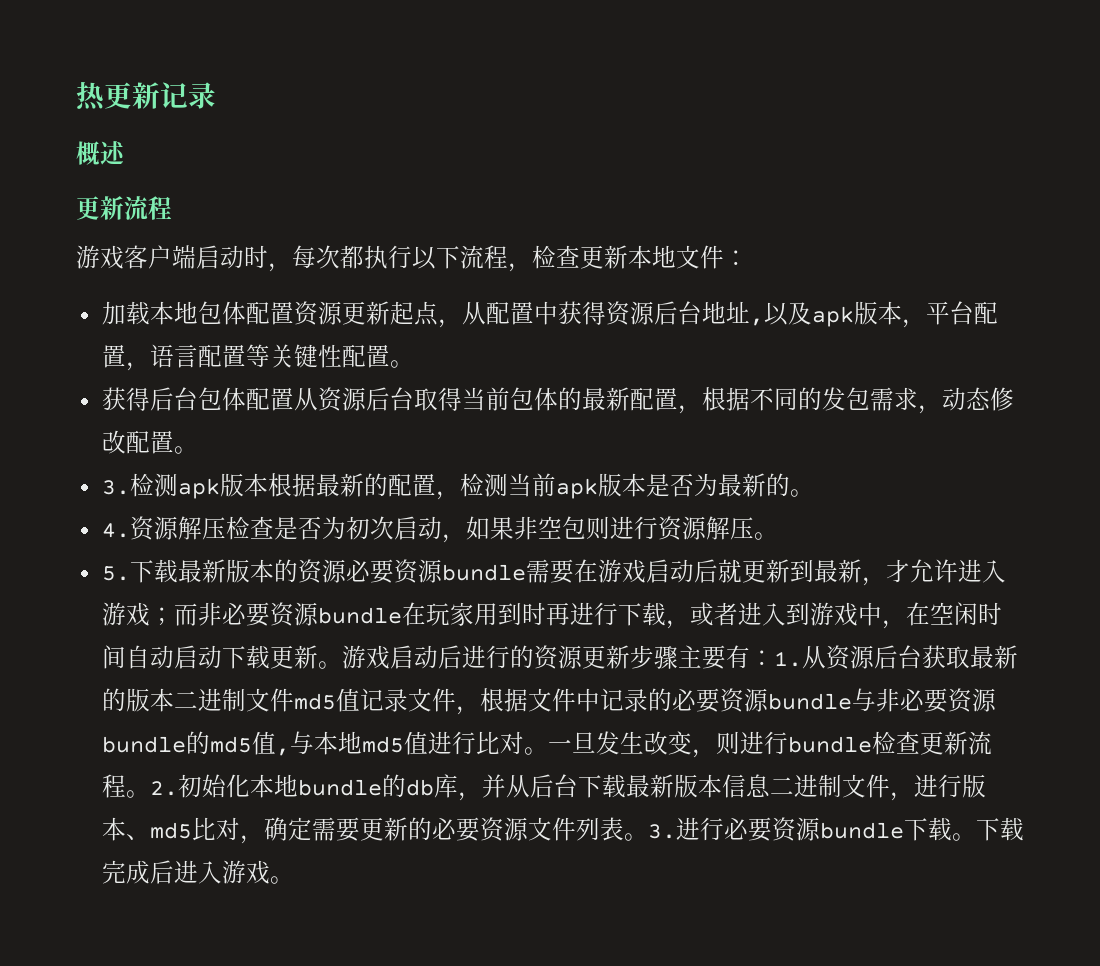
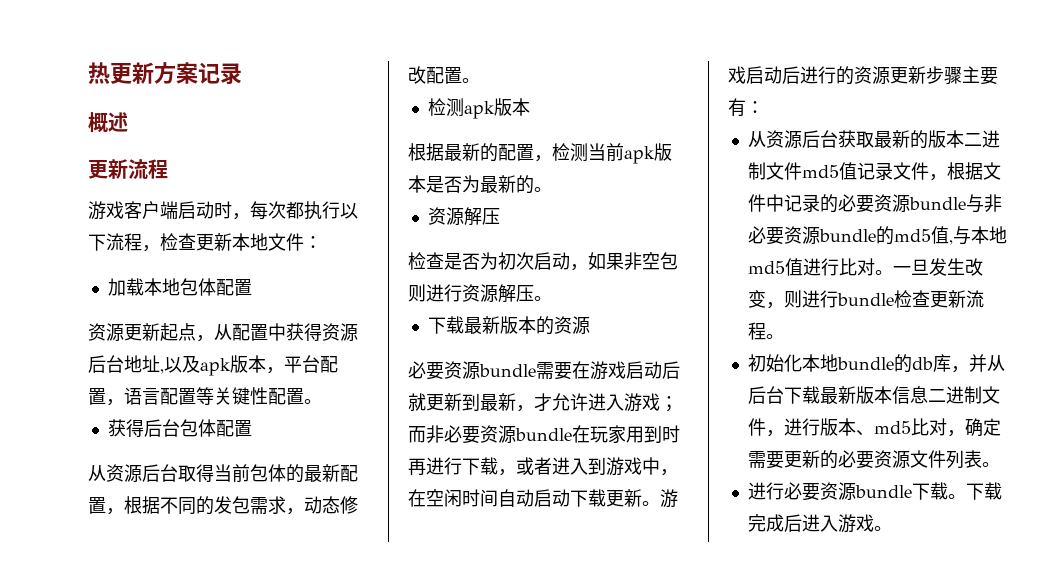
- 热更新记录
+ 热更新方案记录
- 加载本地包体配置资源更新起点，从配置中获得资源后台地址,以及apk版本，平台配置，语言配置等关键性配置。
+ 加载本地包体配置
+ 资源更新起点，从配置中获得资源后台地址,以及apk版本，平台配置，语言配置等关键性配置。
- 获得后台包体配置从资源后台取得当前包体的最新配置，根据不同的发包需求，动态修改配置。
+ 获得后台包体配置
+ 从资源后台取得当前包体的最新配置，根据不同的发包需求，动态修改配置。
- 3.检测apk版本根据最新的配置，检测当前apk版本是否为最新的。
- 4.资源解压检查是否为初次启动，如果非空包则进行资源解压。
+ 检测apk版本
+ 根据最新的配置，检测当前apk版本是否为最新的。
+ 资源解压
+ 检查是否为初次启动，如果非空包则进行资源解压。
- 5.下载最新版本的资源必要资源bundle需要在游戏启动后就更新到最新，才允许进入游戏；而非必要资源bundle在玩家用到时再进行下载，或者进入到游戏中，在空闲时间自动启动下载更新。
+ 下载最新版本的资源
+ 必要资源bundle需要在游戏启动后就更新到最新，才允许进入游戏；而非必要资源bundle在玩家用到时再进行下载，或者进入到游戏中，在空闲时间自动启动下载更新。
- 游戏启动后进行的资源更新步骤主要有：1.从资源后台获取最新的版本二进制文件md5值记录文件，根据文件中记录的必要资源bundle与非必要资源bundle的md5值,与本地md5值进行比对。
+ 游戏启动后进行的资源更新步骤主要有：
+ 从资源后台获取最新的版本二进制文件md5值记录文件，根据文件中记录的必要资源bundle与非必要资源bundle的md5值,与本地md5值进行比对。
- 一旦发生改变，则进行bundle检查更新流程。2.初始化本地bundle的db库，并从后台下载最新版本信息二进制文件，进行版本、md5比对，确定需要更新的必要资源文件列表。3.进行必要资源bundle下载。
+ 一旦发生改变，则进行bundle检查更新流程。
+ 初始化本地bundle的db库，并从后台下载最新版本信息二进制文件，进行版本、md5比对，确定需要更新的必要资源文件列表。
+ 进行必要资源bundle下载。

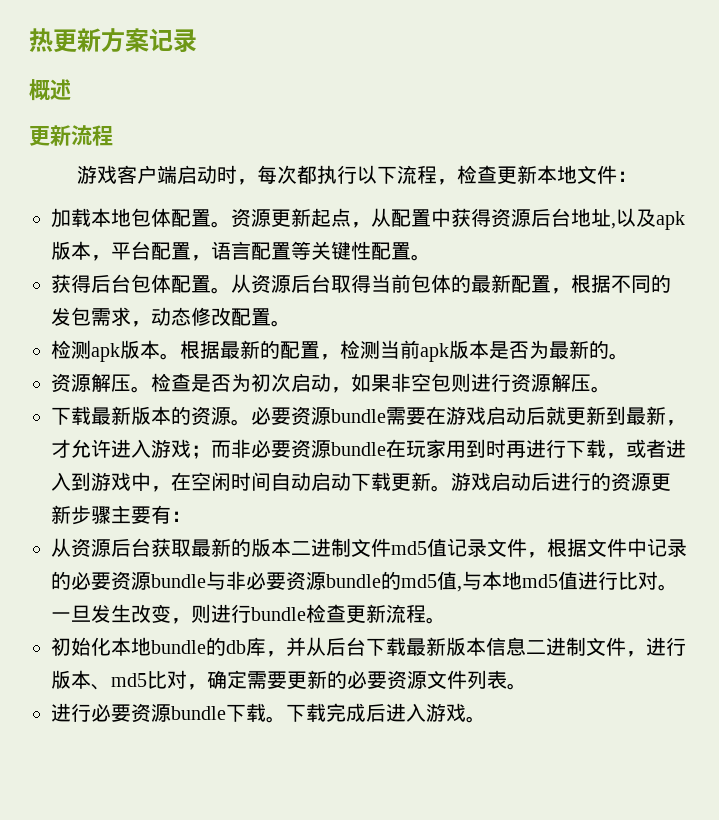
- 加载本地包体配置
- 资源更新起点，从配置中获得资源后台地址,以及apk版本，平台配置，语言配置等关键性配置。
+ 加载本地包体配置。资源更新起点，从配置中获得资源后台地址,以及apk版本，平台配置，语言配置等关键性配置。
- 获得后台包体配置
- 从资源后台取得当前包体的最新配置，根据不同的发包需求，动态修改配置。
+ 获得后台包体配置。从资源后台取得当前包体的最新配置，根据不同的发包需求，动态修改配置。
- 检测apk版本
- 根据最新的配置，检测当前apk版本是否为最新的。
- 资源解压
- 检查是否为初次启动，如果非空包则进行资源解压。
+ 检测apk版本。根据最新的配置，检测当前apk版本是否为最新的。
+ 资源解压。检查是否为初次启动，如果非空包则进行资源解压。
- 下载最新版本的资源
- 必要资源bundle需要在游戏启动后就更新到最新，才允许进入游戏；而非必要资源bundle在玩家用到时再进行下载，或者进入到游戏中，在空闲时间自动启动下载更新。
+ 下载最新版本的资源。必要资源bundle需要在游戏启动后就更新到最新，才允许进入游戏；而非必要资源bundle在玩家用到时再进行下载，或者进入到游戏中，在空闲时间自动启动下载更新。

